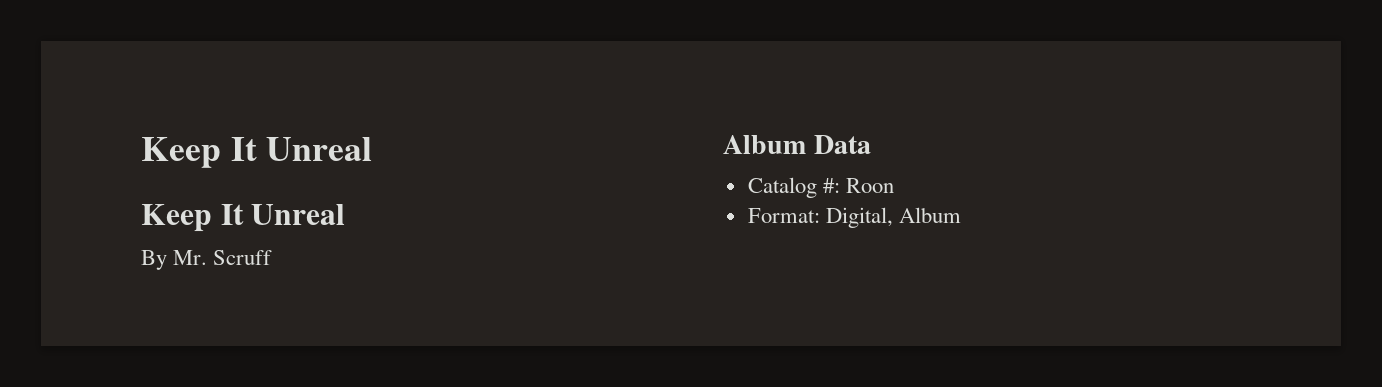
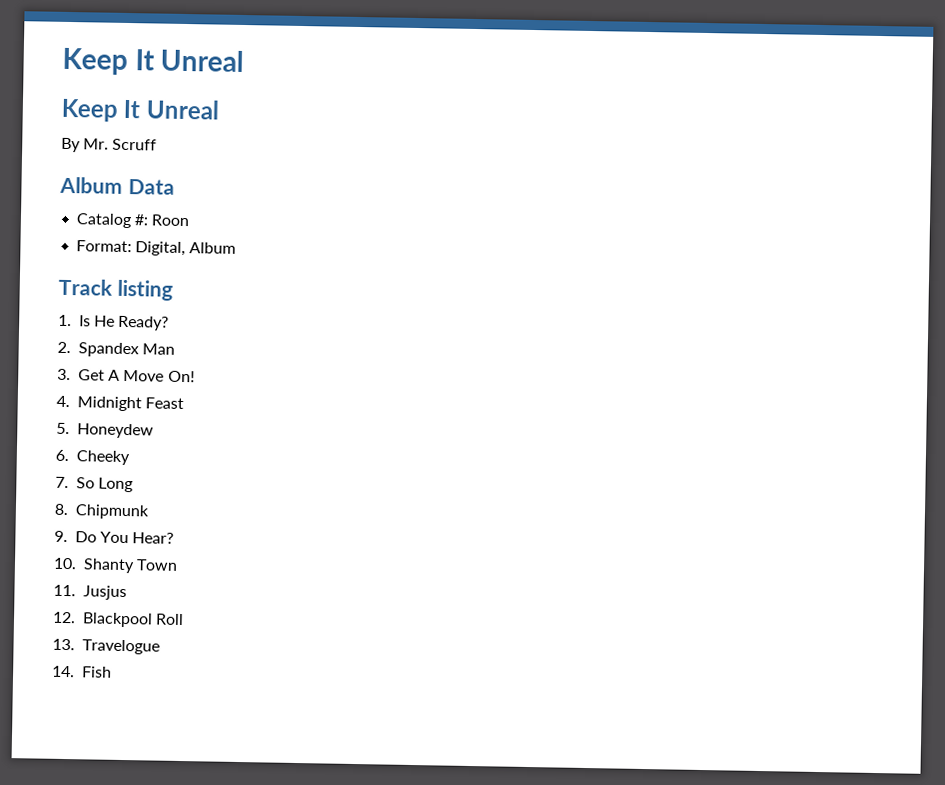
+ Track listing
+ 1. Is He Ready?
+ 2. Spandex Man
+ 3. Get A Move On!
+ 4. Midnight Feast
+ 5. Honeydew
+ 6. Cheeky
+ 7. So Long
+ 8. Chipmunk
+ 9. Do You Hear?
+ 10. Shanty Town
+ 11. Jusjus
+ 12. Blackpool Roll
+ 13. Travelogue
+ 14. Fish

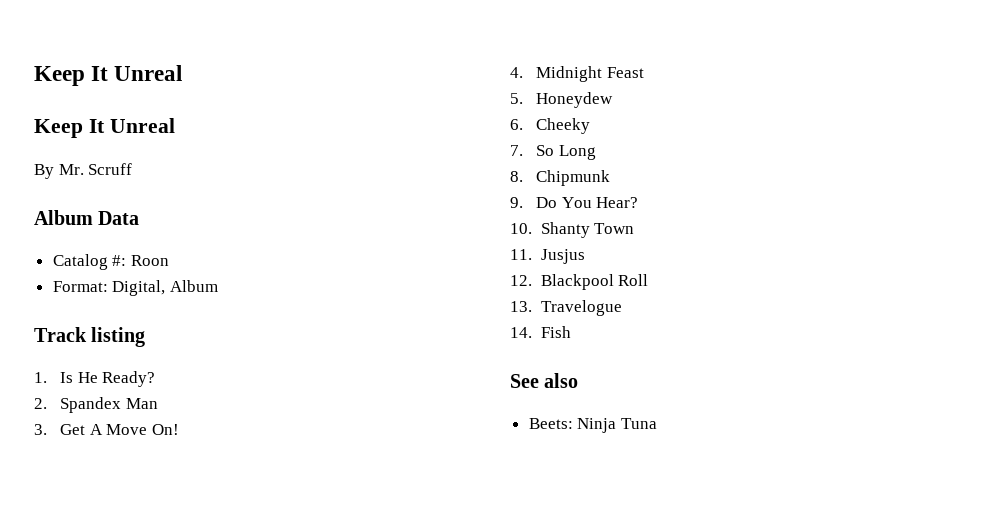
+ See also
+ Beets: Ninja Tuna

